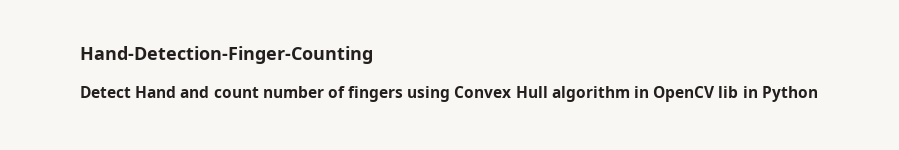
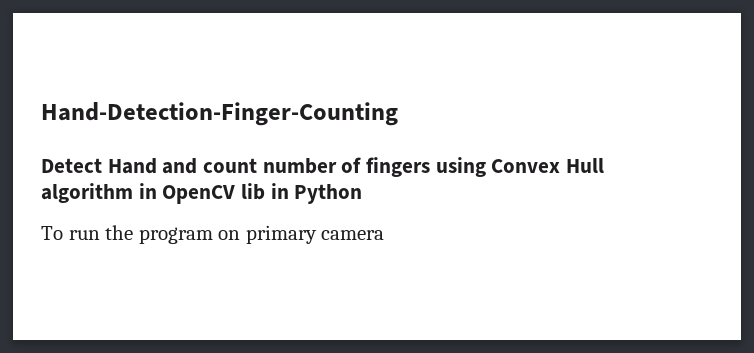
+ To run the program on primary camera

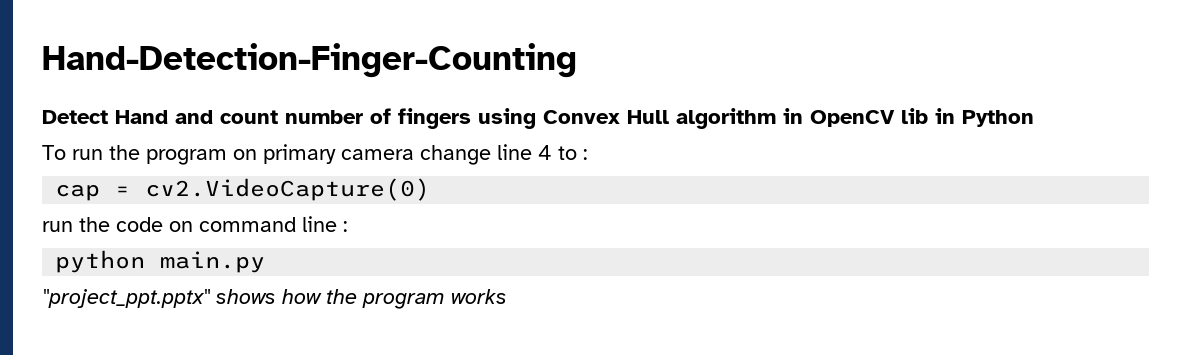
- To run the program on primary camera
+ To run the program on primary camera change line 4 to :
+ cap = cv2.VideoCapture(0)
+ run the code on command line :
+ python main.py
+ "project_ppt.pptx" shows how the program works

